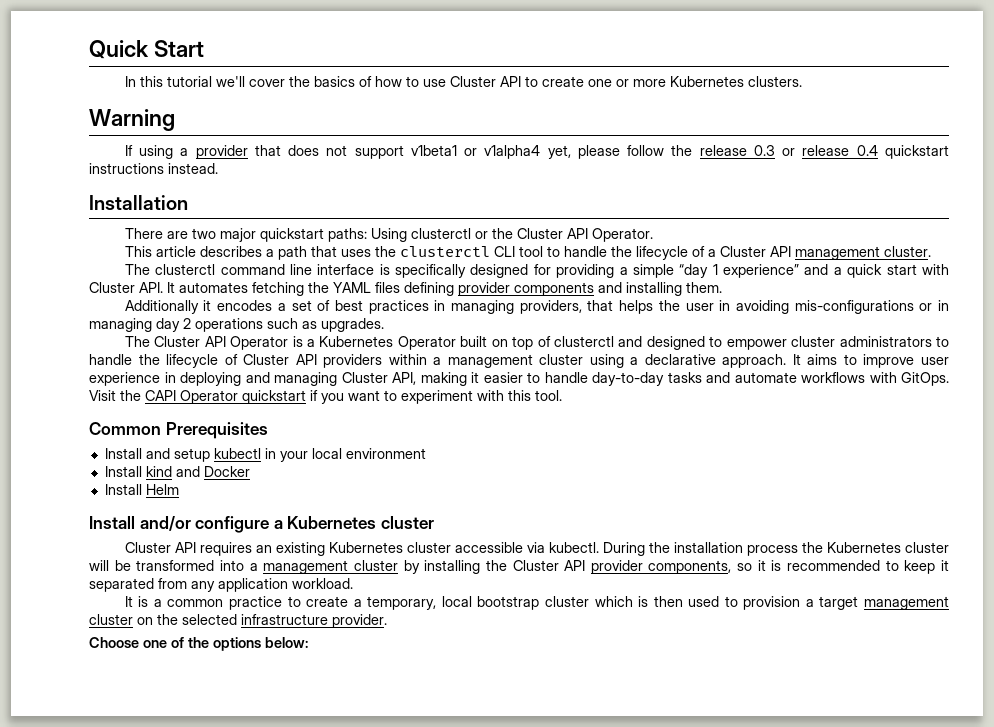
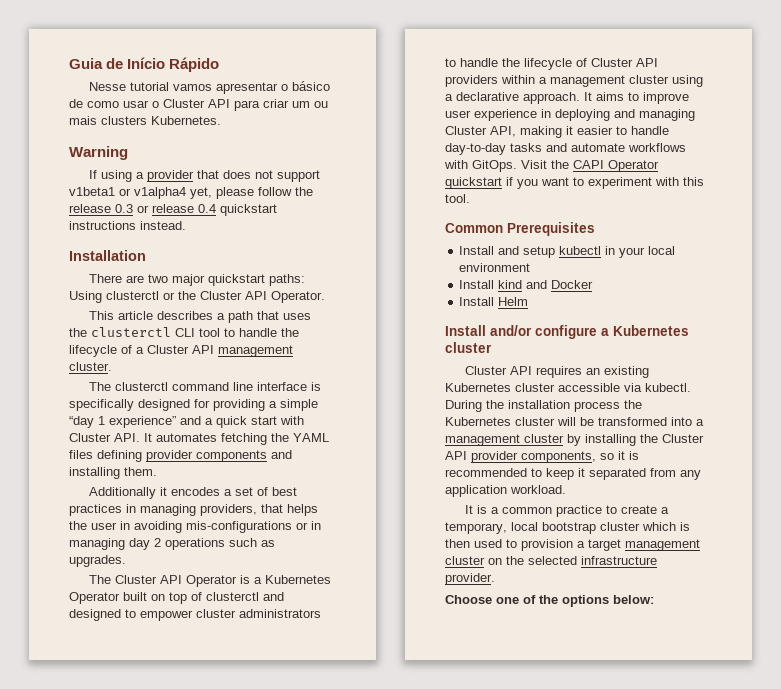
- Quick Start
- In this tutorial we'll cover the basics of how to use Cluster API to create one or more Kubernetes clusters.
+ Guia de Início Rápido
+ Nesse tutorial vamos apresentar o básico de como usar o Cluster API para criar um ou mais clusters Kubernetes.

